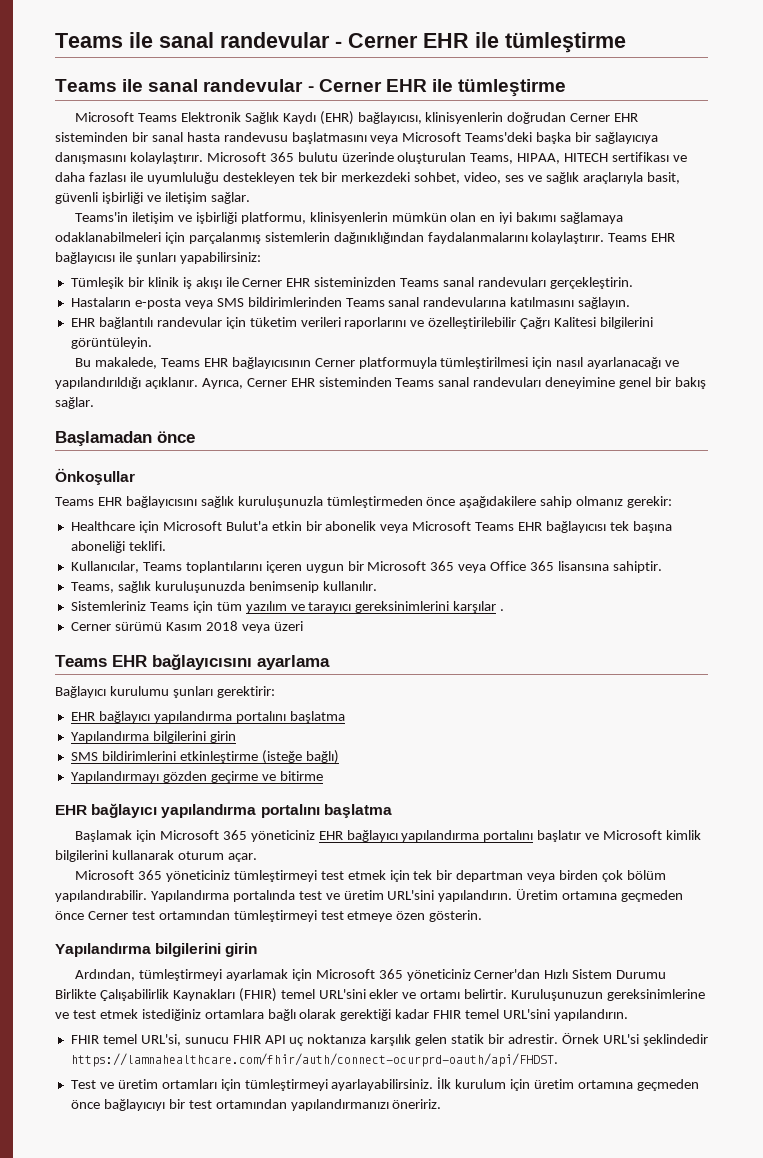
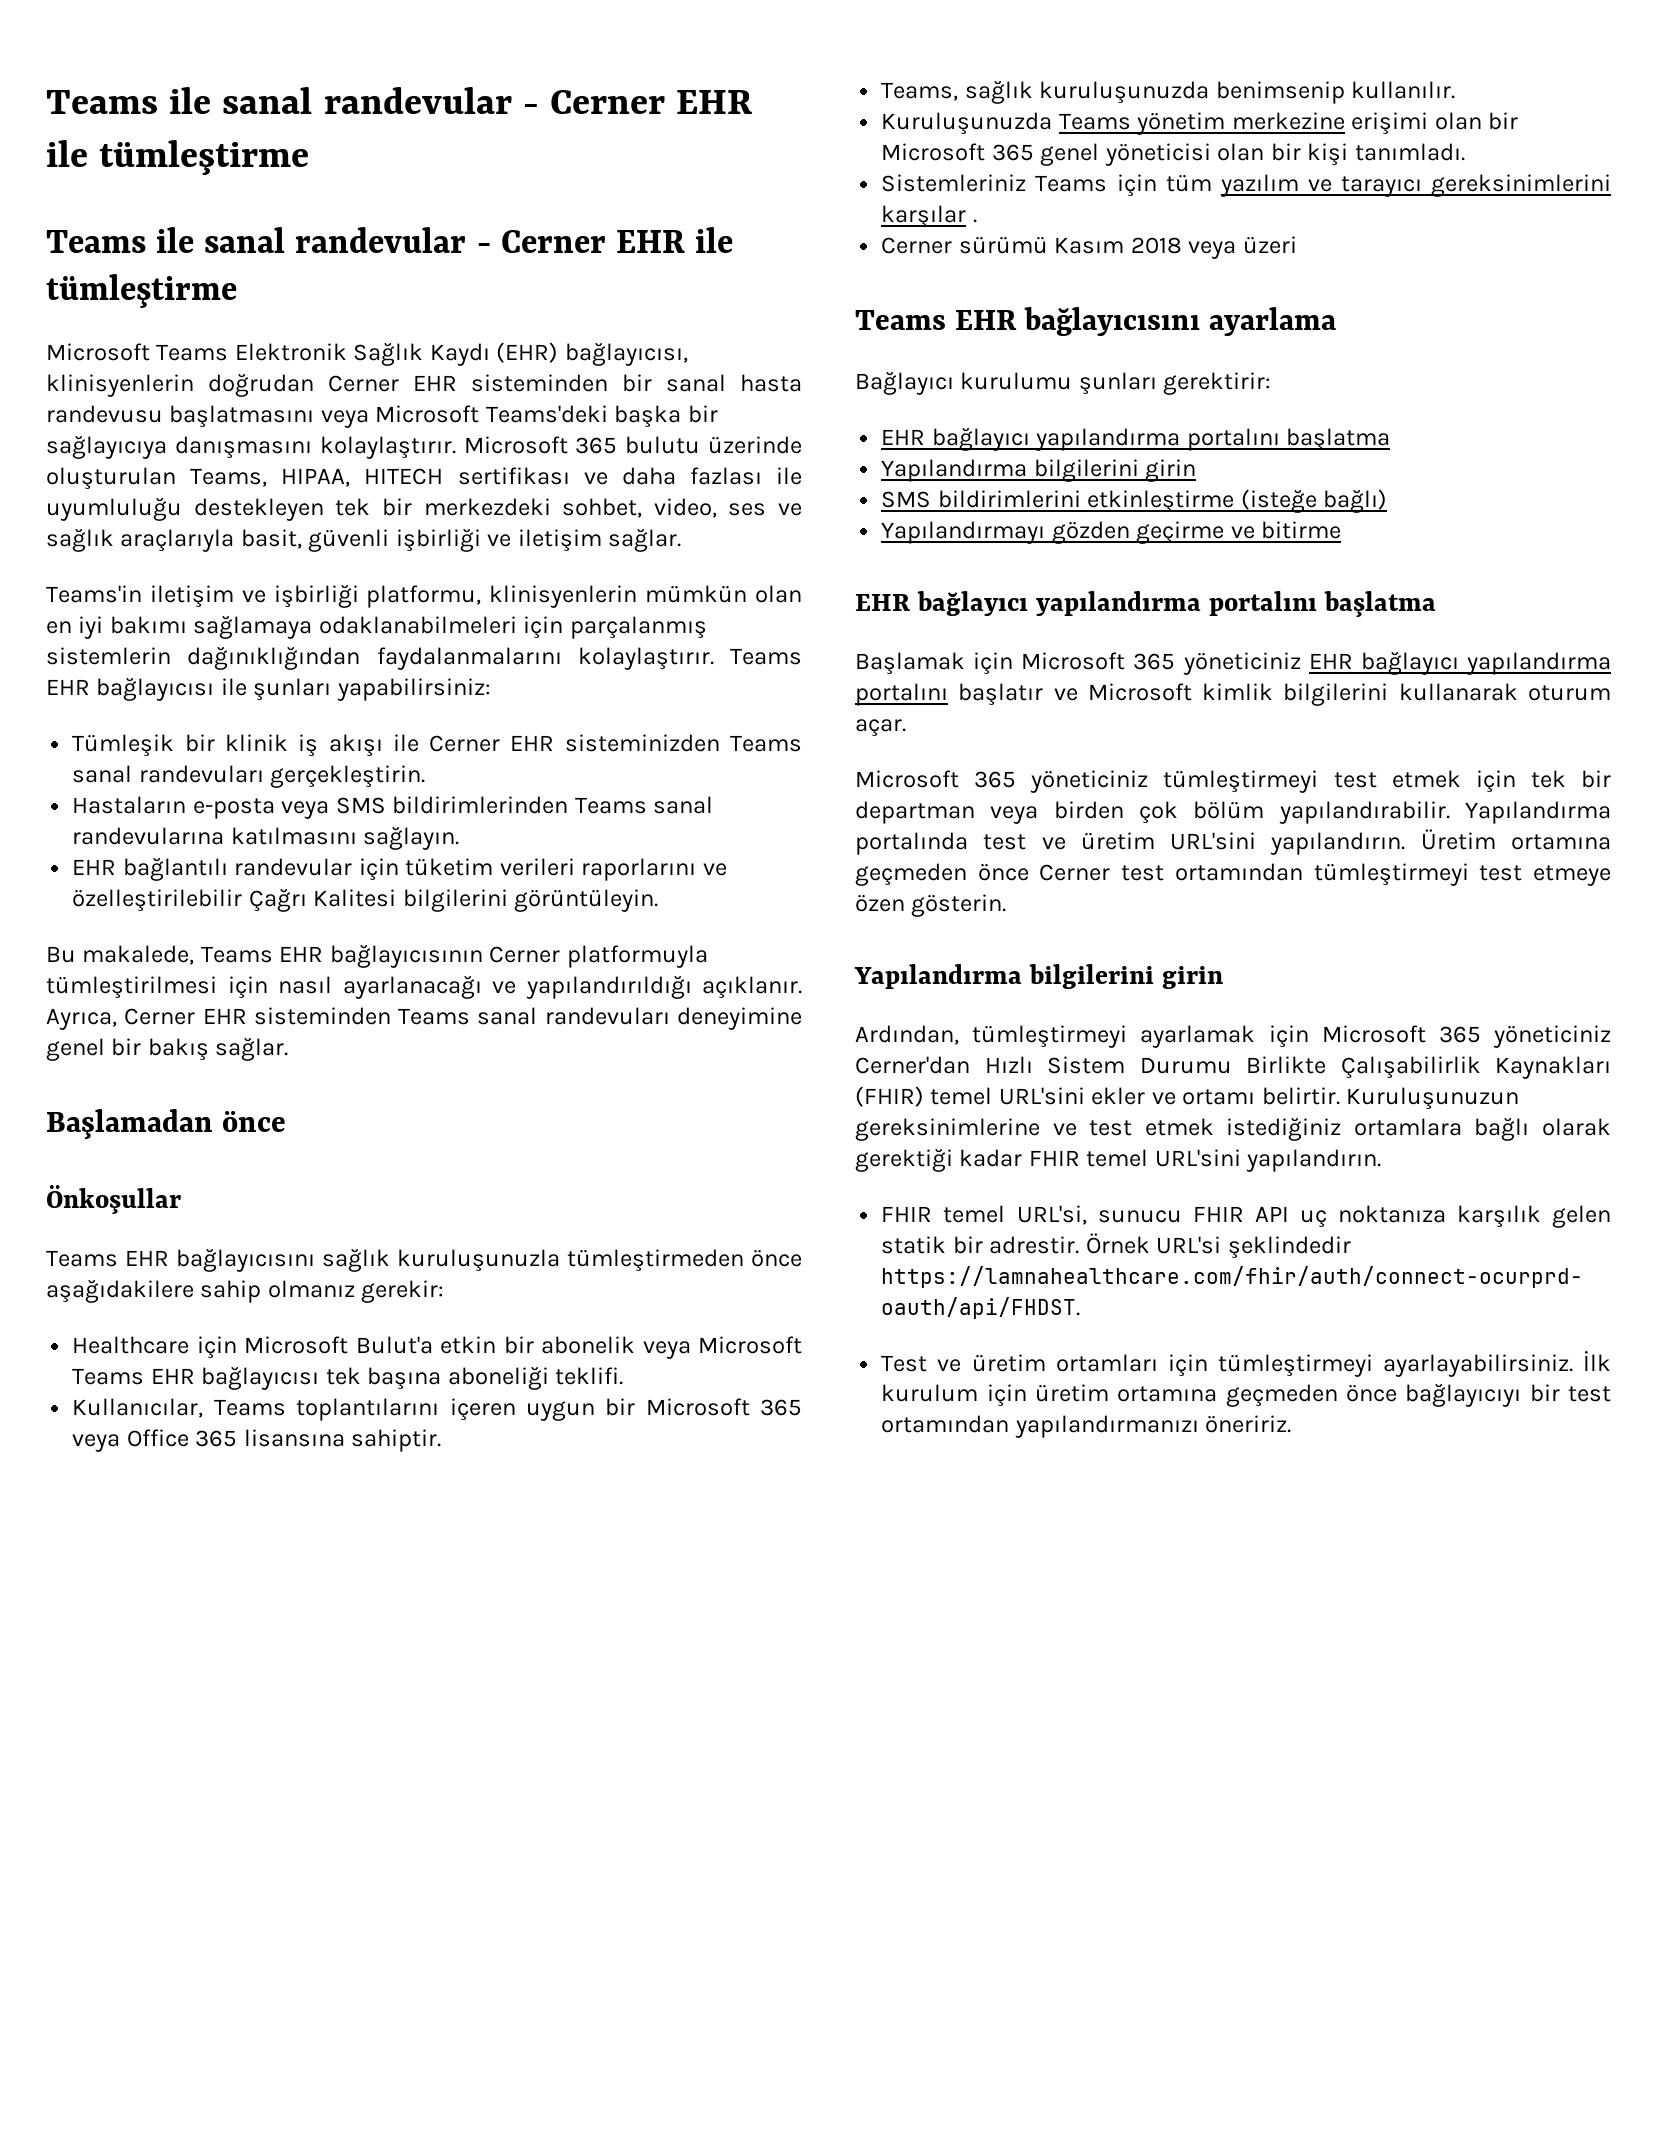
+ Kuruluşunuzda Teams yönetim merkezine erişimi olan bir Microsoft 365 genel yöneticisi olan bir kişi tanımladı.

